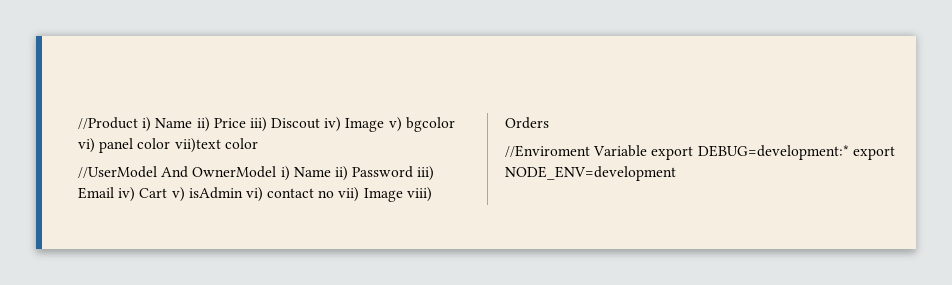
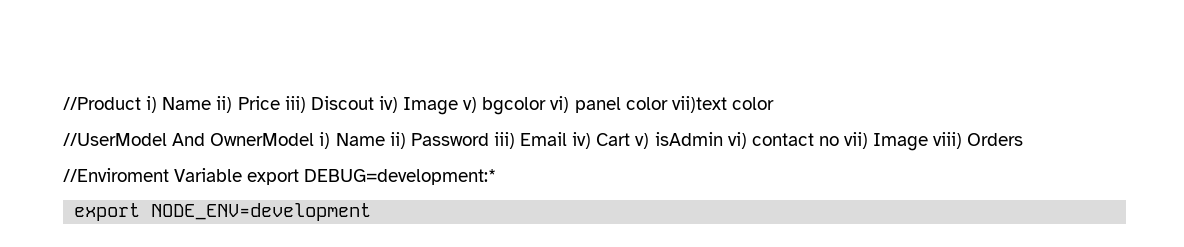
- //Enviroment Variable export DEBUG=development:* export NODE_ENV=development
+ //Enviroment Variable export DEBUG=development:*
+ export NODE_ENV=development

